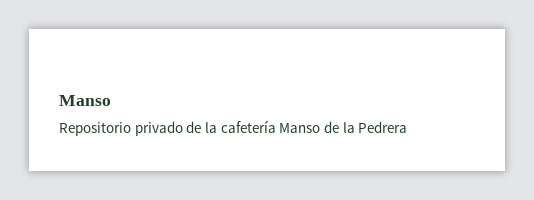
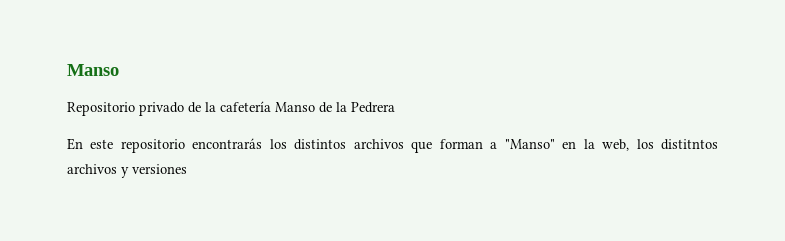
+ En este repositorio encontrarás los distintos archivos que forman a "Manso" en la web, los distitntos archivos y versiones

